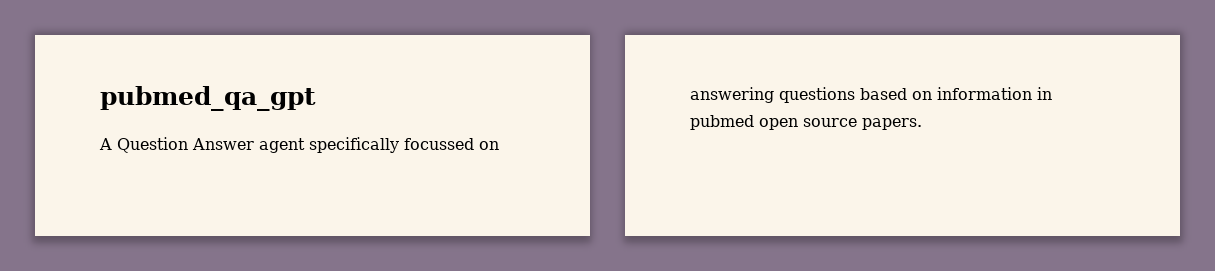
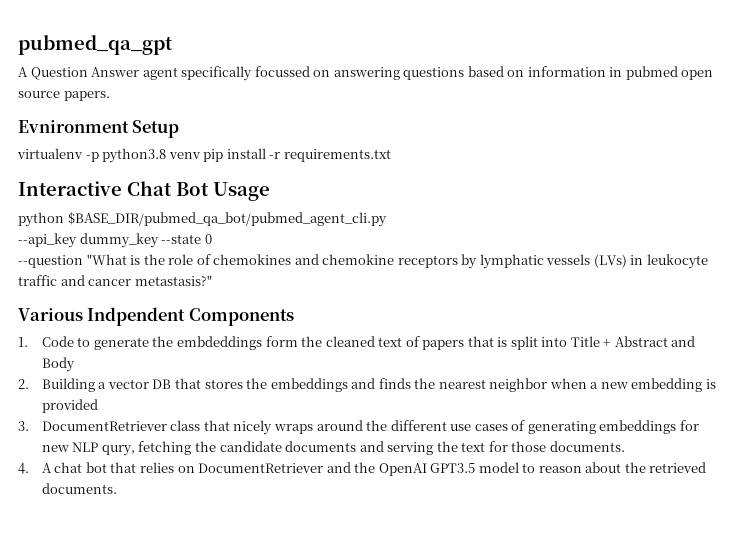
+ Evnironment Setup
+ virtualenv -p python3.8 venv pip install -r requirements.txt
+ Interactive Chat Bot Usage
+ python $BASE_DIR/pubmed_qa_bot/pubmed_agent_cli.py
+ --api_key dummy_key --state 0
+ --question "What is the role of chemokines and chemokine receptors by lymphatic vessels (LVs) in leukocyte traffic and cancer metastasis?"
+ Various Indpendent Components
+ 1. Code to generate the embdeddings form the cleaned text of papers that is split into Title + Abstract and Body
+ 2. Building a vector DB that stores the embeddings and finds the nearest neighbor when a new embedding is provided
+ 3. DocumentRetriever class that nicely wraps around the different use cases of generating embeddings for new NLP qury, fetching the candidate documents and serving the text for those documents.
+ 4. A chat bot that relies on DocumentRetriever and the OpenAI GPT3.5 model to reason about the retrieved documents.

